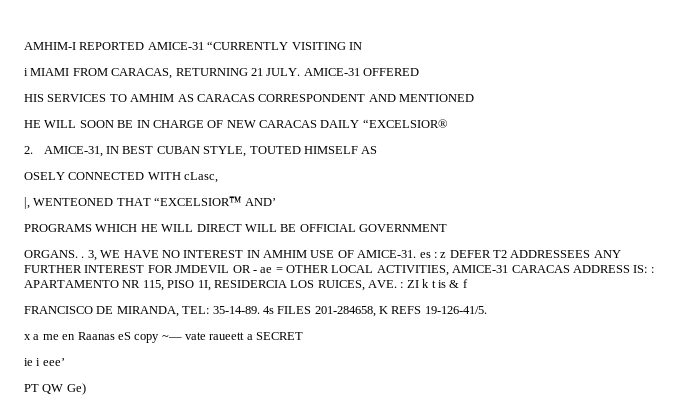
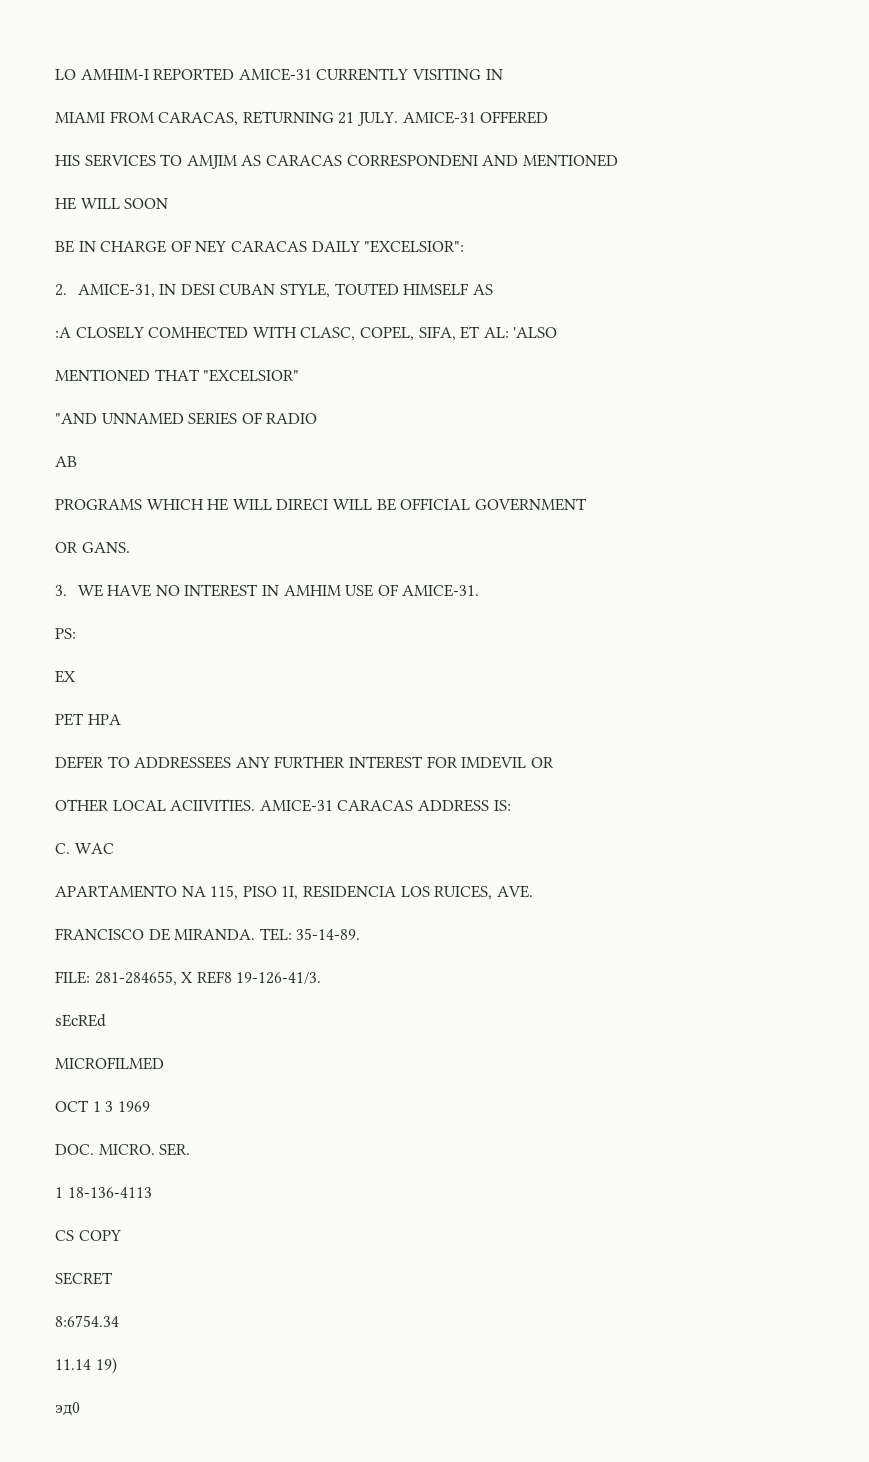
- AMHIM-I REPORTED AMICE-31 “CURRENTLY VISITING IN
+ LO AMHIM-I REPORTED AMICE-31 CURRENTLY VISITING IN
- i MIAMI FROM CARACAS, RETURNING 21 JULY.
+ MIAMI FROM CARACAS, RETURNING 21 JULY.
- HIS SERVICES TO AMHIM AS CARACAS CORRESPONDENT AND MENTIONED
+ HIS SERVICES TO AMJIM AS CARACAS CORRESPONDENI AND MENTIONED
- HE WILL SOON BE IN CHARGE OF NEW CARACAS DAILY “EXCELSIOR®
+ HE WILL SOON
+ BE IN CHARGE OF NEY CARACAS DAILY "EXCELSIOR":
- 2. AMICE-31, IN BEST CUBAN STYLE, TOUTED HIMSELF AS
+ 2. AMICE-31, IN DESI CUBAN STYLE, TOUTED HIMSELF AS
- OSELY CONNECTED WITH cLasc,
- |, WENTEONED THAT “EXCELSIOR™ AND’
+ :A CLOSELY COMHECTED WITH CLASC, COPEL, SIFA, ET AL: 'ALSO
+ MENTIONED THAT "EXCELSIOR"
+ "AND UNNAMED SERIES OF RADIO
+ AB
- PROGRAMS WHICH HE WILL DIRECT WILL BE OFFICIAL GOVERNMENT
+ PROGRAMS WHICH HE WILL DIRECI WILL BE OFFICIAL GOVERNMENT
- ORGANS. . 3, WE HAVE NO INTEREST IN AMHIM USE OF AMICE-31. es : z DEFER T2 ADDRESSEES ANY FURTHER INTEREST FOR JMDEVIL OR - ae = OTHER LOCAL ACTIVITIES, AMICE-31 CARACAS ADDRESS IS: : APARTAMENTO NR 115, PISO 1I, RESIDERCIA LOS RUICES, AVE. : ZI k t is & f
+ OR GANS.
+ 3. WE HAVE NO INTEREST IN AMHIM USE OF AMICE-31.
+ PS:
+ EX
+ РЕТ НРА
+ DEFER TO ADDRESSEES ANY FURTHER INTEREST FOR IMDEVIL OR
+ OTHER LOCAL ACIIVITIES. AMICE-31 CARACAS ADDRESS IS:
+ C. WAC
+ APARTAMENTO NA 115, PISO 1I, RESIDENCIA LOS RUICES, AVE.
- FRANCISCO DE MIRANDA, TEL: 35-14-89. 4s FILES 201-284658, K REFS 19-126-41/5.
- x a me en Raanas eS copy ~— vate raueett a SECRET
- ie i eee’
- PT QW Ge)
+ FRANCISCO DE MIRANDA. TEL: 35-14-89.
+ FILE: 281-284655, X REF8 19-126-41/3.
+ sEcREd
+ MICROFILMED
+ OCT 1 3 1969
+ DOC. MICRO. SER.
+ 1 18-136-4113
+ CS COPY
+ SECRET
+ 8:6754.34
+ 11.14 19)
+ эд0

